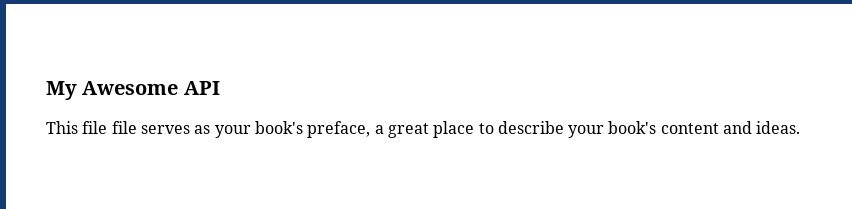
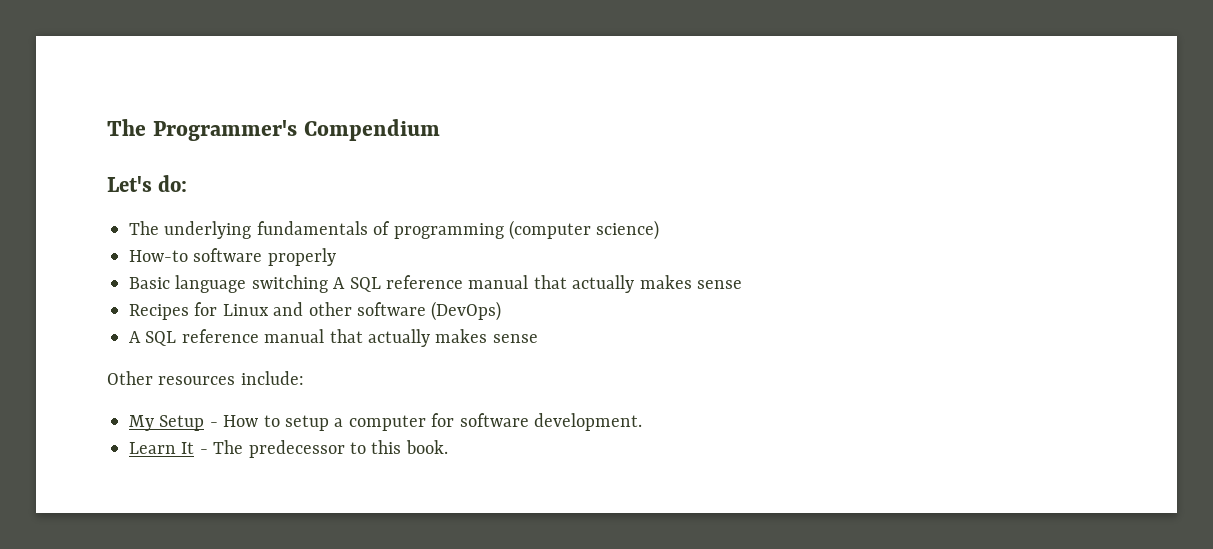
- My Awesome API
- This file file serves as your book's preface, a great place to describe your book's content and ideas.
+ The Programmer's Compendium
+ Let's do:
+ The underlying fundamentals of programming (computer science)
+ How-to software properly
+ Basic language switching A SQL reference manual that actually makes sense
+ Recipes for Linux and other software (DevOps)
+ A SQL reference manual that actually makes sense
+ Other resources include:
+ My Setup - How to setup a computer for software development.
+ Learn It - The predecessor to this book.

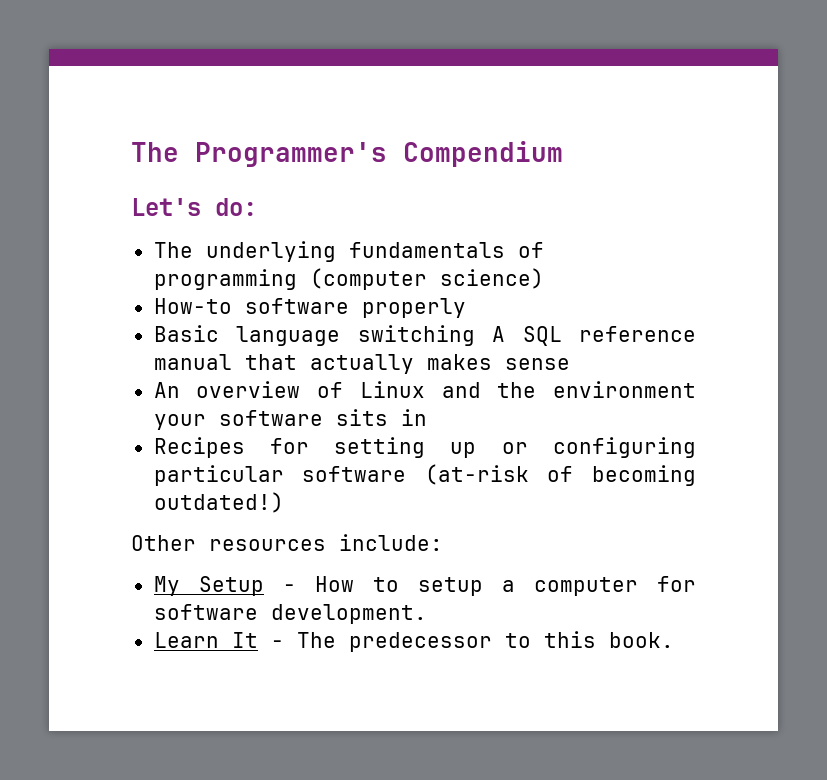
- Recipes for Linux and other software (DevOps)
- A SQL reference manual that actually makes sense
+ An overview of Linux and the environment your software sits in
+ Recipes for setting up or configuring particular software (at-risk of becoming outdated!)

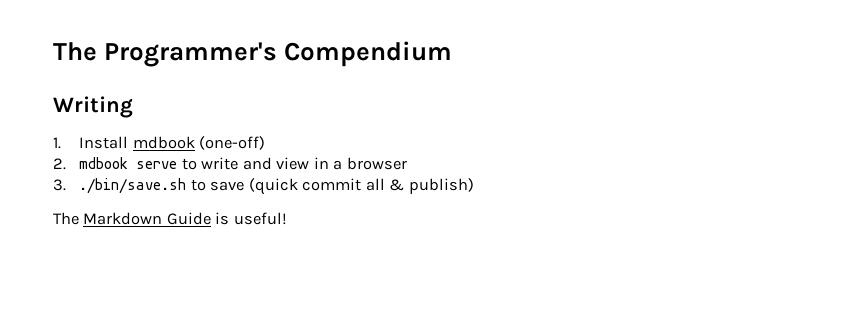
- Let's do:
- The underlying fundamentals of programming (computer science)
- How-to software properly
- Basic language switching A SQL reference manual that actually makes sense
- An overview of Linux and the environment your software sits in
- Recipes for setting up or configuring particular software (at-risk of becoming outdated!)
- Other resources include:
- My Setup - How to setup a computer for software development.
- Learn It - The predecessor to this book.
+ Writing
+ 1. Install mdbook (one-off)
+ 2. mdbook serve to write and view in a browser
+ 3. ./bin/save.sh to save (quick commit all & publish)
+ The Markdown Guide is useful!

